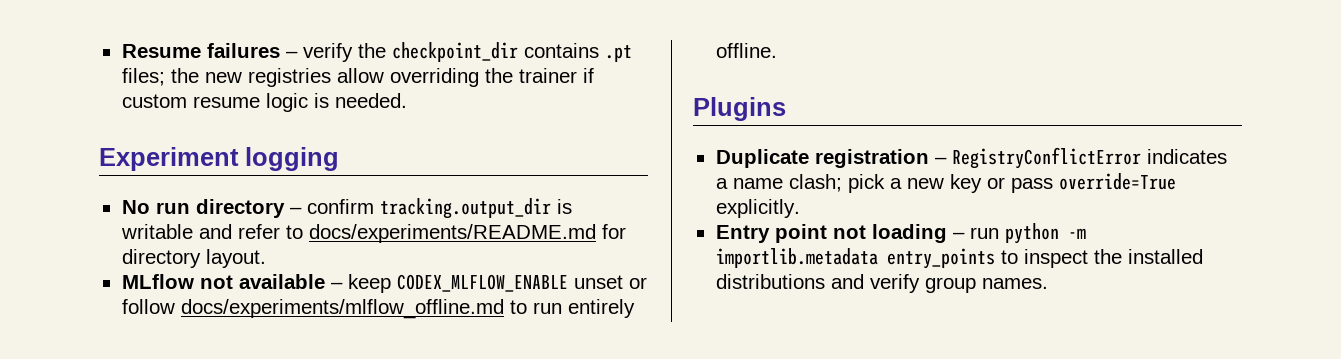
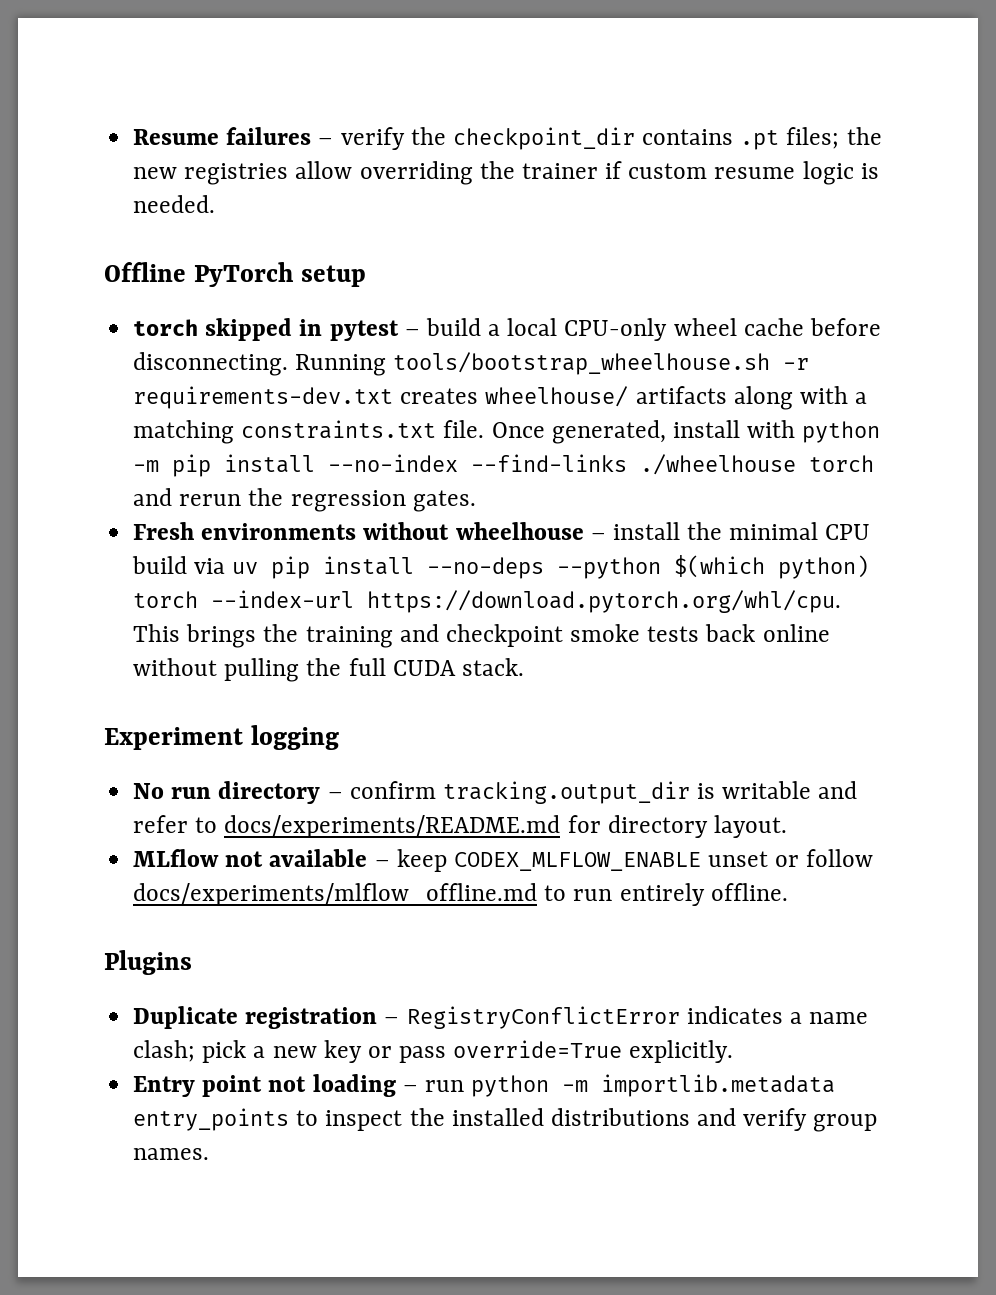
+ Offline PyTorch setup
+ torch skipped in pytest – build a local CPU-only wheel cache before disconnecting. Running tools/bootstrap_wheelhouse.sh -r requirements-dev.txt creates wheelhouse/ artifacts along with a matching constraints.txt file. Once generated, install with python -m pip install --no-index --find-links ./wheelhouse torch and rerun the regression gates.
+ Fresh environments without wheelhouse – install the minimal CPU build via uv pip install --no-deps --python $(which python) torch --index-url https://download.pytorch.org/whl/cpu. This brings the training and checkpoint smoke tests back online without pulling the full CUDA stack.

